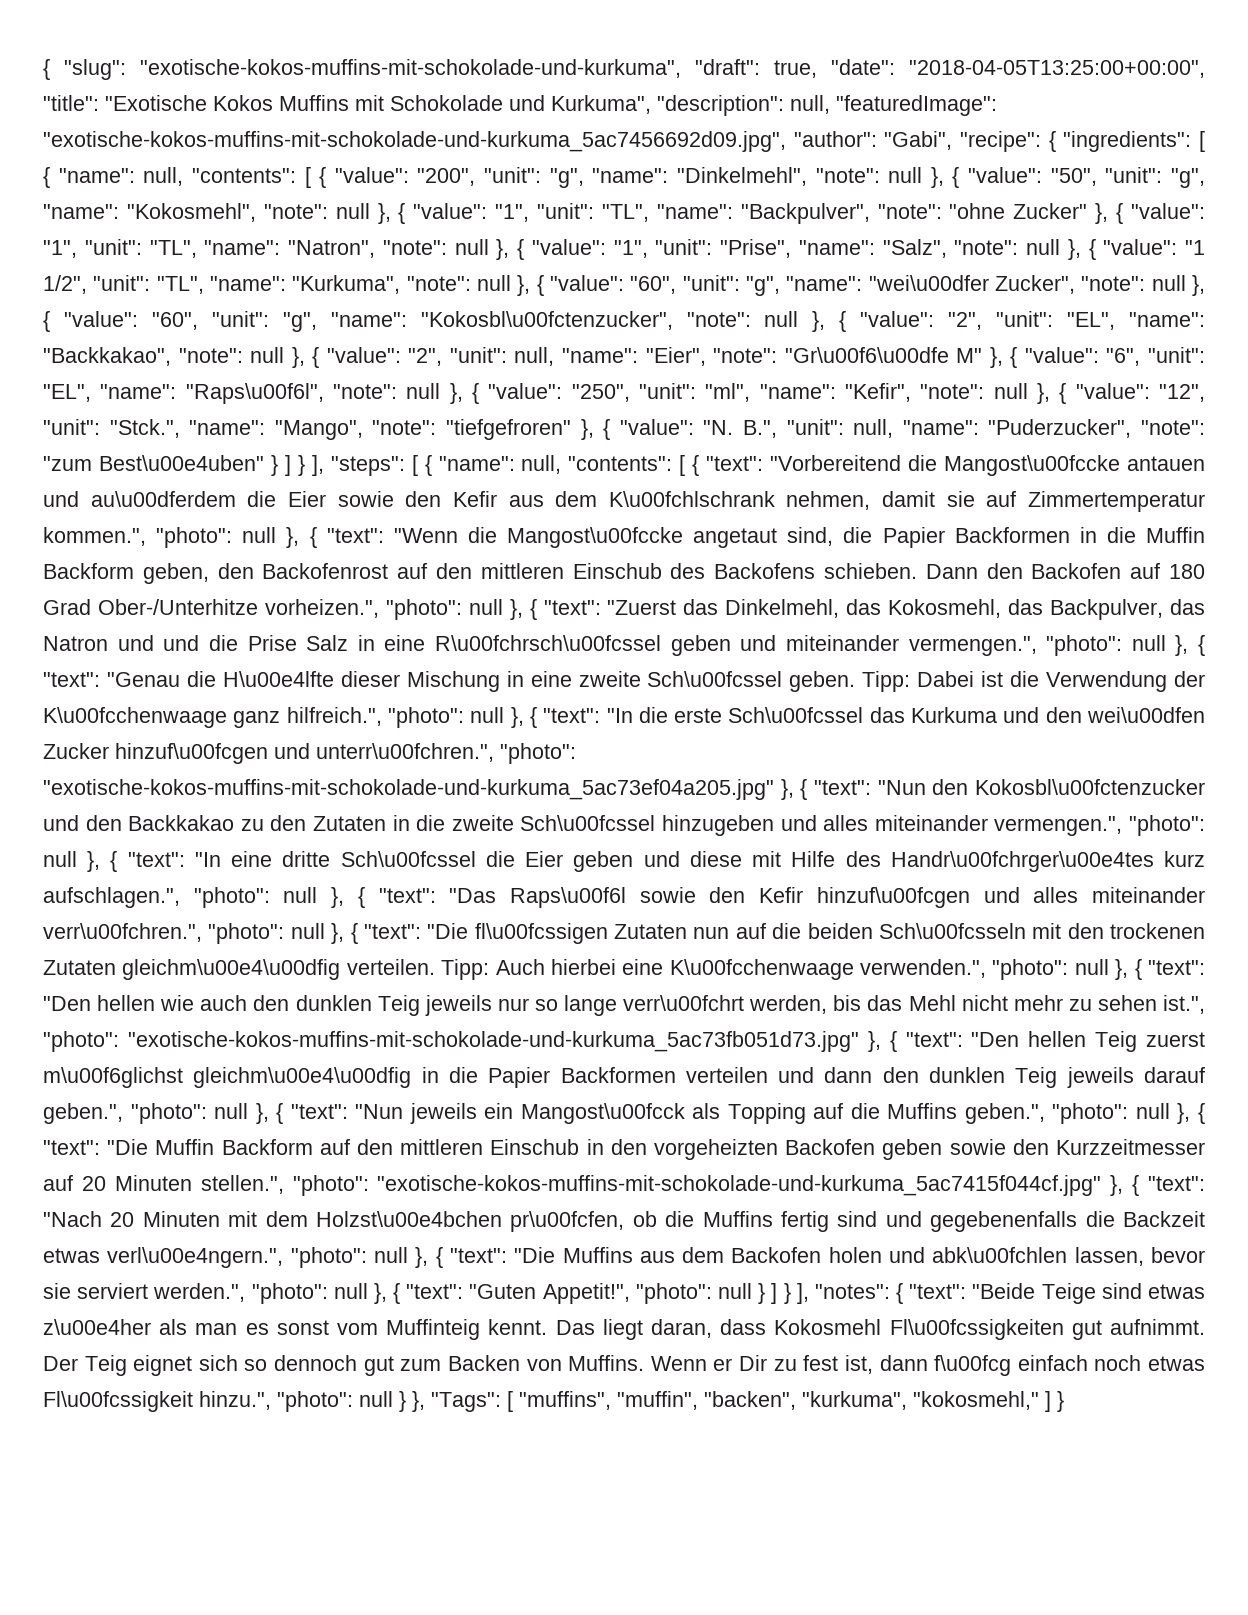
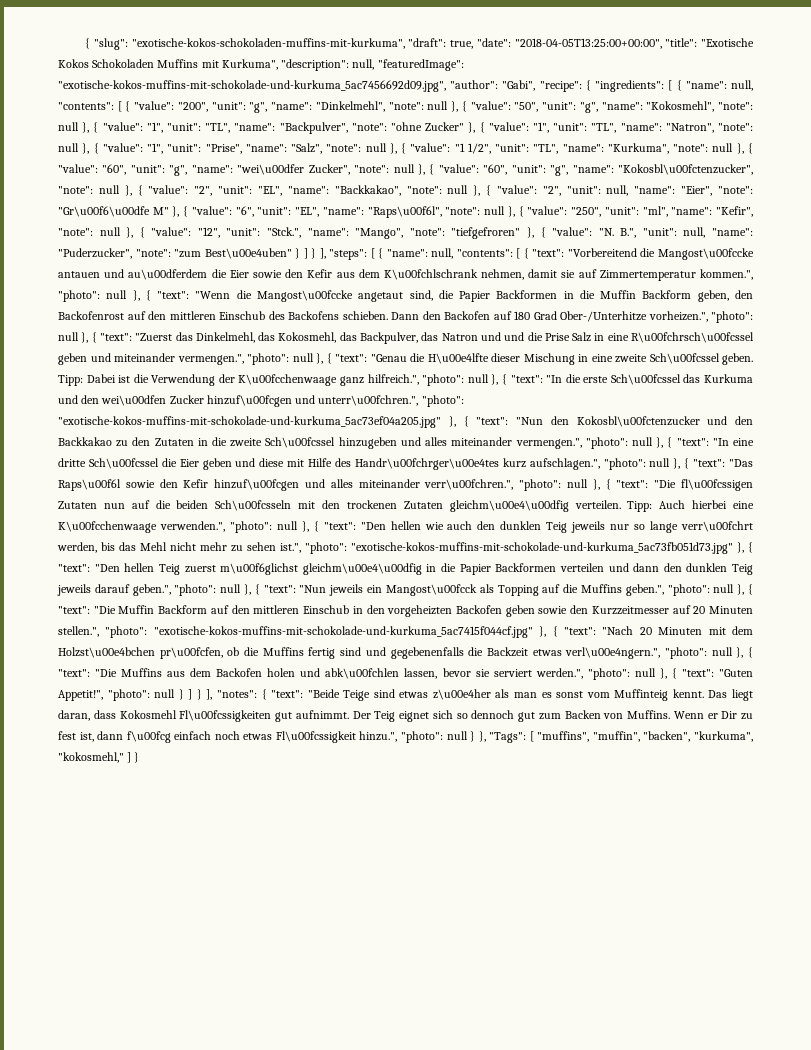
- "exotische-kokos-muffins-mit-schokolade-und-kurkuma", "draft":
+ "exotische-kokos-schokoladen-muffins-mit-kurkuma", "draft":
- "Exotische Kokos Muffins mit Schokolade und Kurkuma", "description":
+ "Exotische Kokos Schokoladen Muffins mit Kurkuma", "description":

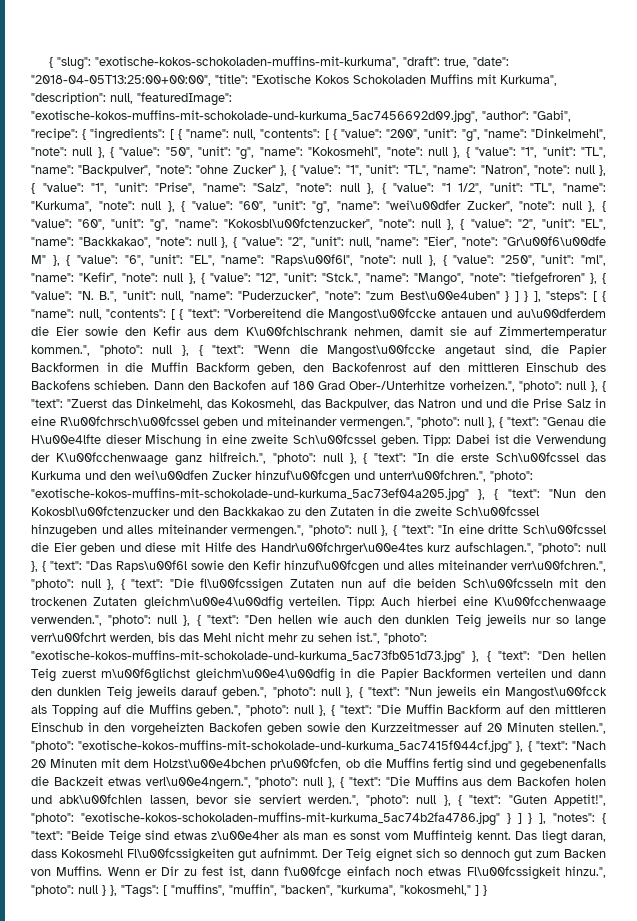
- null } ] } ], "notes":
+ "exotische-kokos-schokoladen-muffins-mit-kurkuma_5ac74b2fa4786.jpg" } ] } ], "notes":
- Wenn er Dir zu fest ist, dann f\u00fcg einfach noch etwas Fl\u00fcssigkeit hinzu.", "photo": null } }, "Tags": [ "muffins", "muffin", "backen", "kurkuma", "kokosmehl," ] }
+ Wenn er Dir zu fest ist, dann f\u00fcge einfach noch etwas Fl\u00fcssigkeit hinzu.", "photo": null } }, "Tags": [ "muffins", "muffin", "backen", "kurkuma", "kokosmehl," ] }

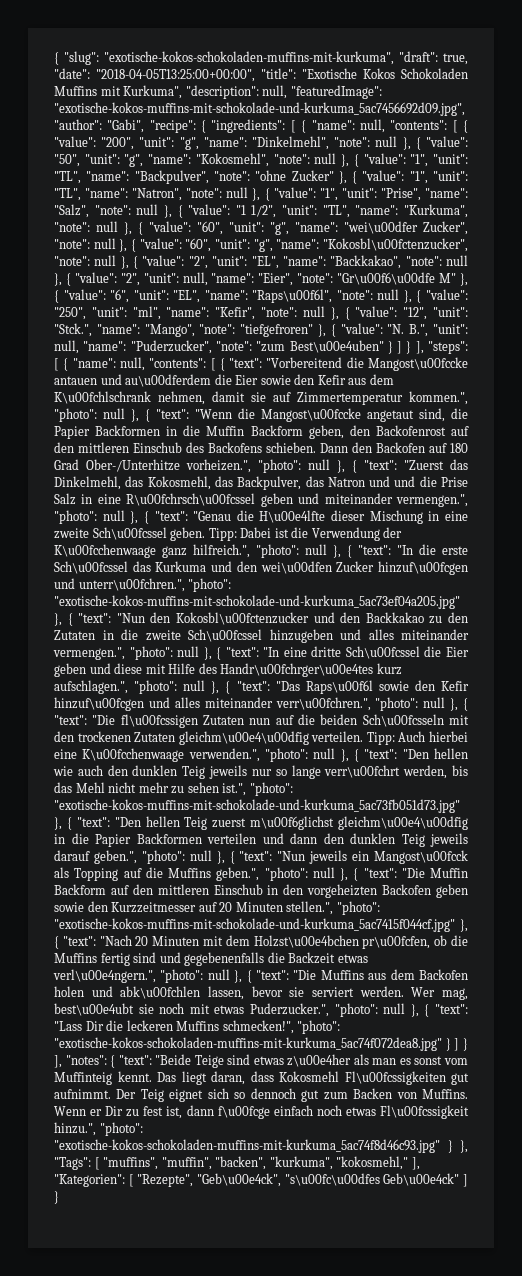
- "Die Muffins aus dem Backofen holen und abk\u00fchlen lassen, bevor sie serviert werden.", "photo": null }, { "text": "Guten Appetit!", "photo": "exotische-kokos-schokoladen-muffins-mit-kurkuma_5ac74b2fa4786.jpg" } ] } ], "notes":
+ "Die Muffins aus dem Backofen holen und abk\u00fchlen lassen, bevor sie serviert werden. Wer mag, best\u00e4ubt sie noch mit etwas Puderzucker.", "photo": null }, { "text": "Lass Dir die leckeren Muffins schmecken!", "photo": "exotische-kokos-schokoladen-muffins-mit-kurkuma_5ac74f072dea8.jpg" } ] } ], "notes":
- Wenn er Dir zu fest ist, dann f\u00fcge einfach noch etwas Fl\u00fcssigkeit hinzu.", "photo": null } }, "Tags": [ "muffins", "muffin", "backen", "kurkuma", "kokosmehl," ] }
+ Wenn er Dir zu fest ist, dann f\u00fcge einfach noch etwas Fl\u00fcssigkeit hinzu.", "photo": "exotische-kokos-schokoladen-muffins-mit-kurkuma_5ac74f8d46c93.jpg" } }, "Tags": [ "muffins", "muffin", "backen", "kurkuma", "kokosmehl," ], "Kategorien": [ "Rezepte", "Geb\u00e4ck", "s\u00fc\u00dfes Geb\u00e4ck" ] }

